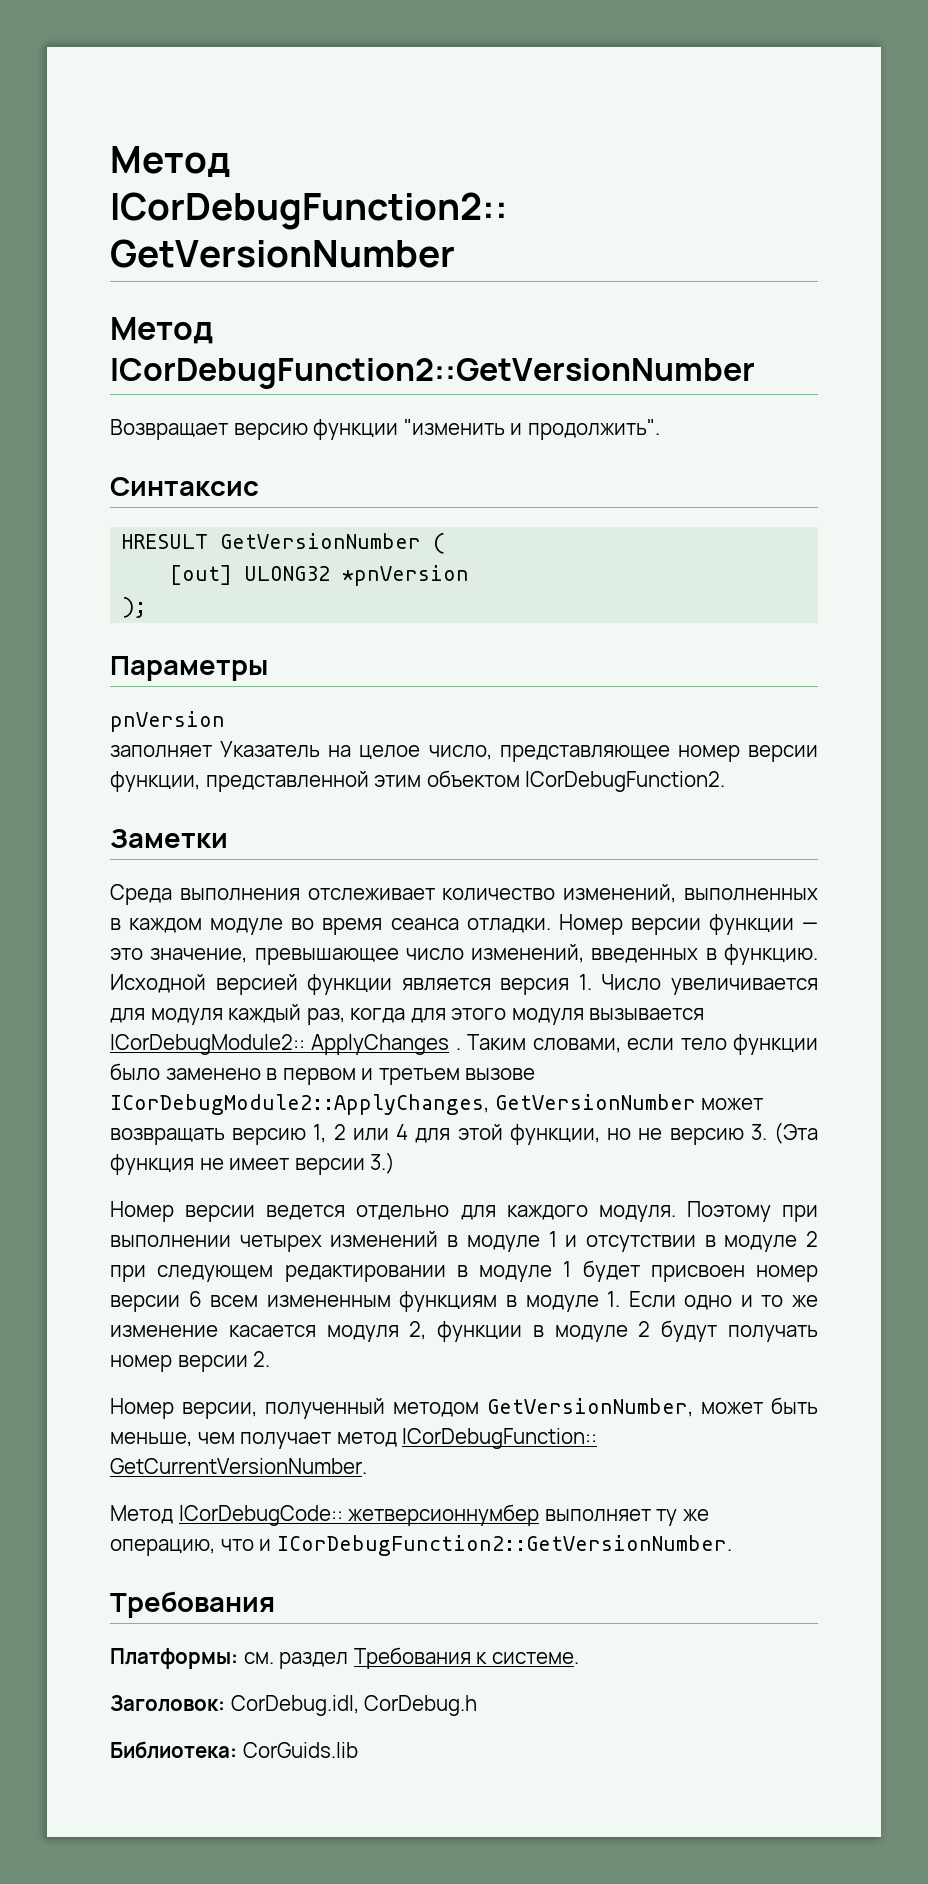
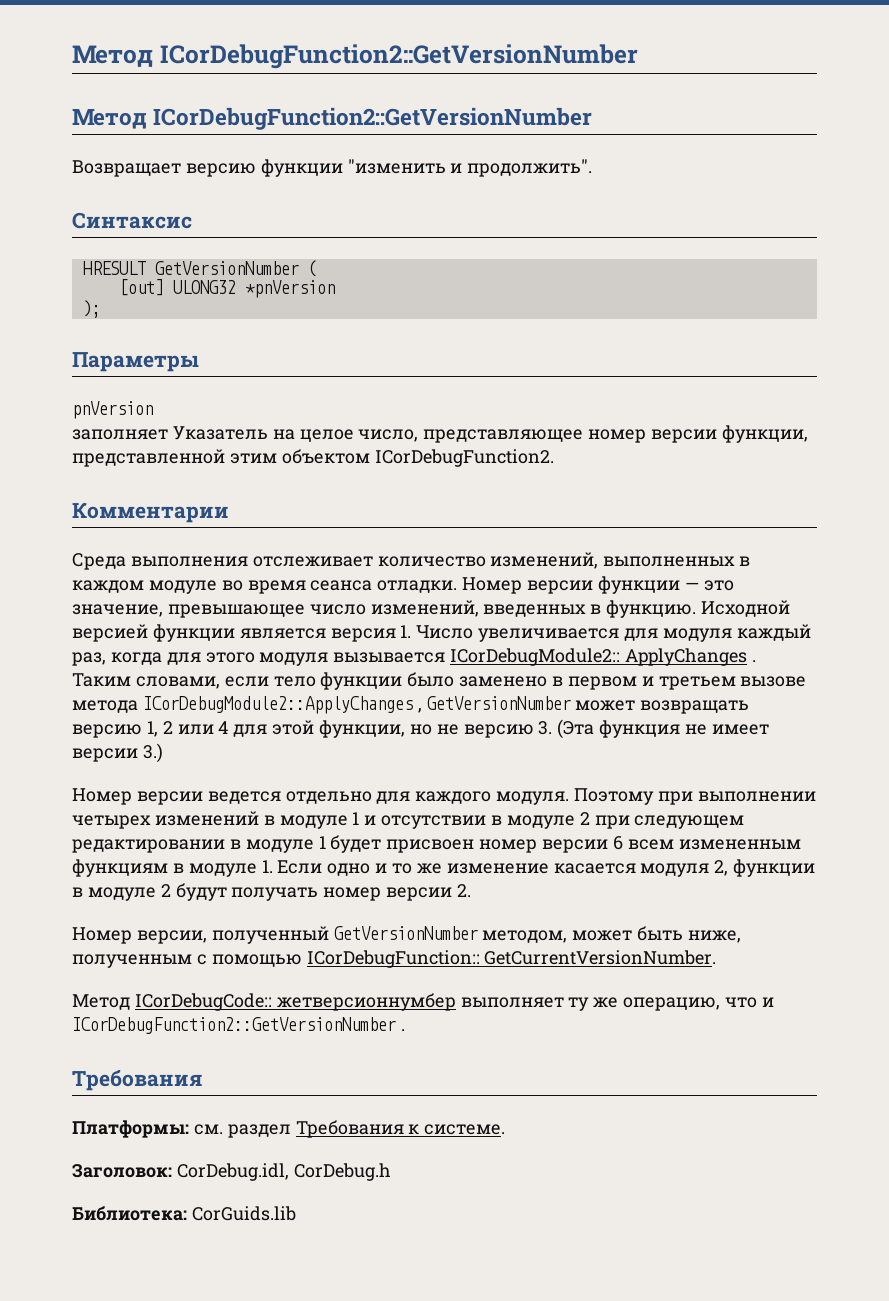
- Заметки
+ Комментарии
- Таким словами, если тело функции было заменено в первом и третьем вызове ICorDebugModule2::ApplyChanges, GetVersionNumber может возвращать версию 1, 2 или 4 для этой функции, но не версию 3. (Эта функция не имеет версии 3.)
+ Таким словами, если тело функции было заменено в первом и третьем вызове метода ICorDebugModule2::ApplyChanges , GetVersionNumber может возвращать версию 1, 2 или 4 для этой функции, но не версию 3. (Эта функция не имеет версии 3.)
- Номер версии, полученный методом GetVersionNumber, может быть меньше, чем получает метод ICorDebugFunction:: GetCurrentVersionNumber.
+ Номер версии, полученный GetVersionNumber методом, может быть ниже, полученным с помощью ICorDebugFunction:: GetCurrentVersionNumber.
- Метод ICorDebugCode:: жетверсионнумбер выполняет ту же операцию, что и ICorDebugFunction2::GetVersionNumber.
+ Метод ICorDebugCode:: жетверсионнумбер выполняет ту же операцию, что и ICorDebugFunction2::GetVersionNumber .

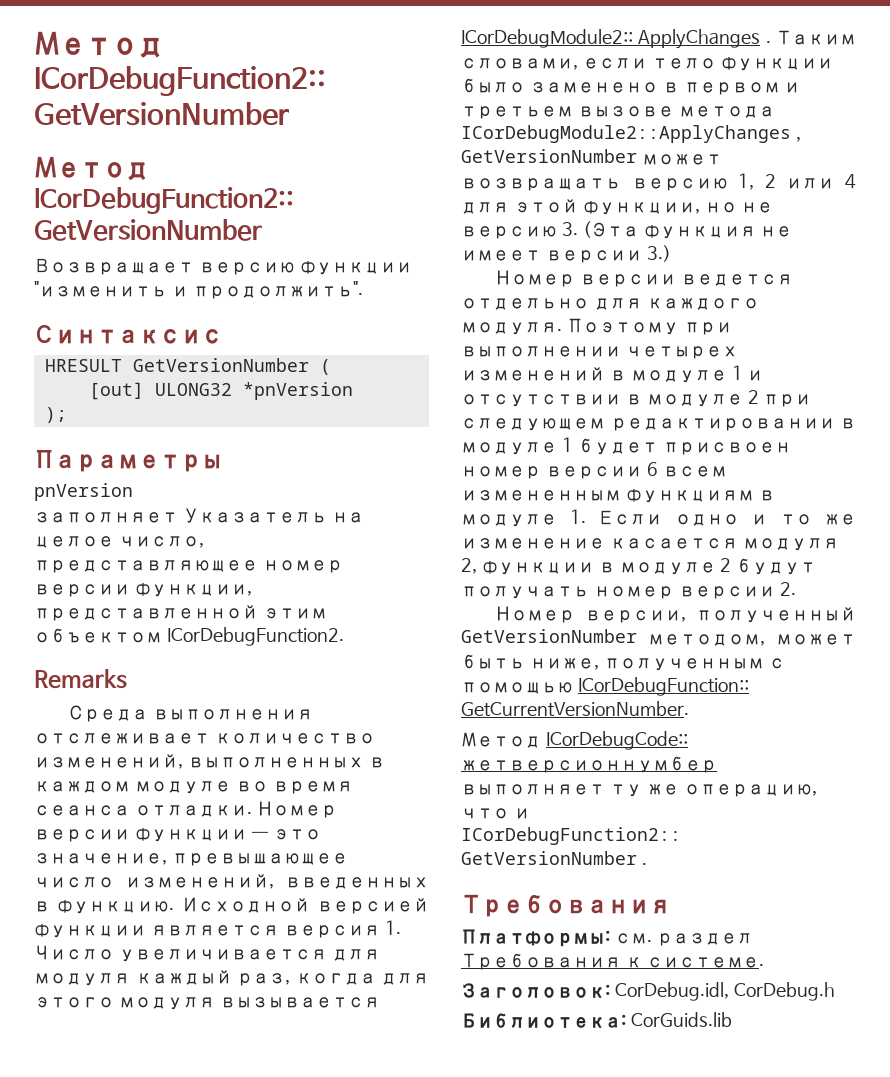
- Комментарии
+ Remarks

